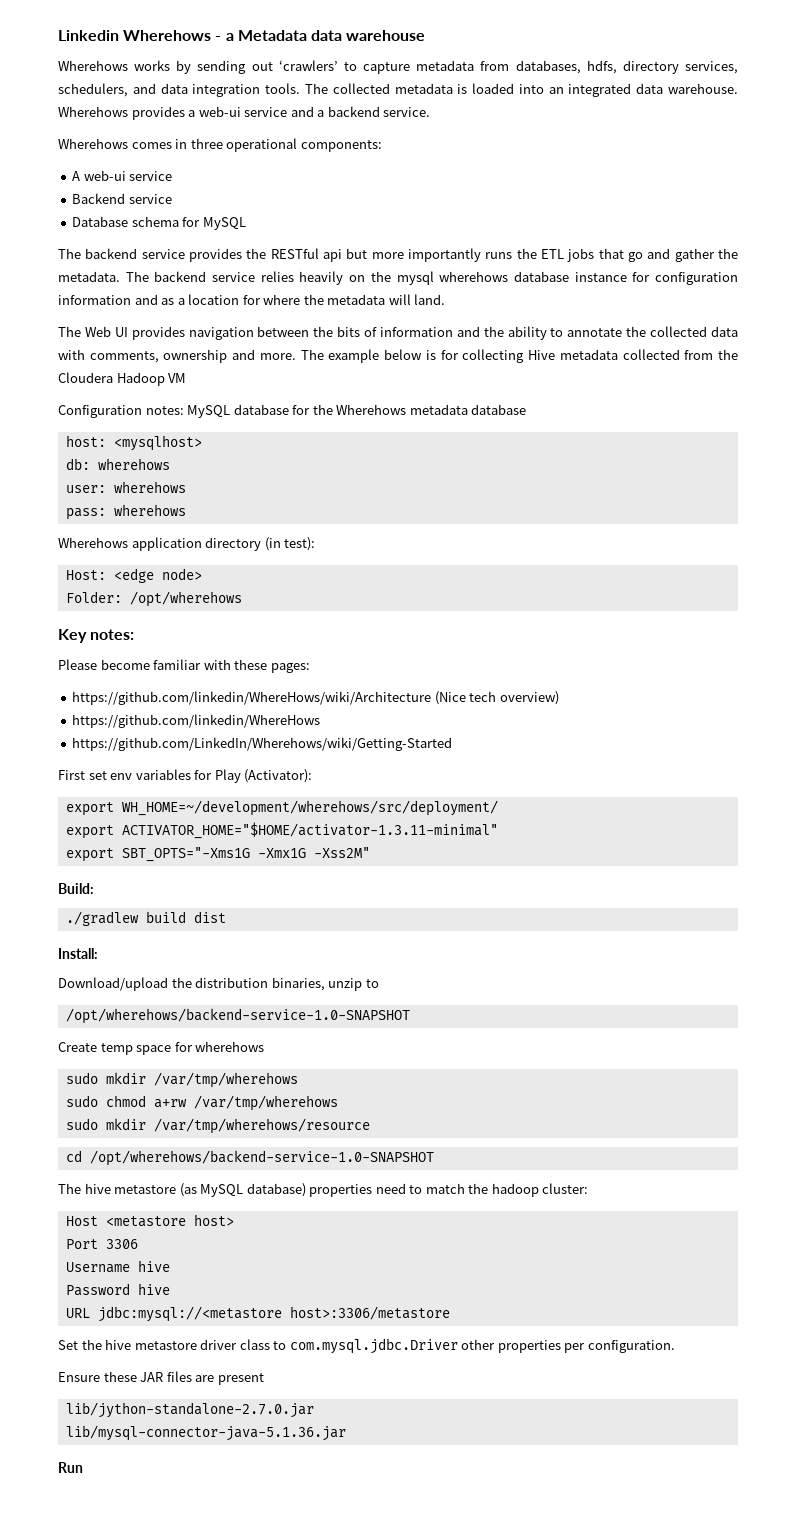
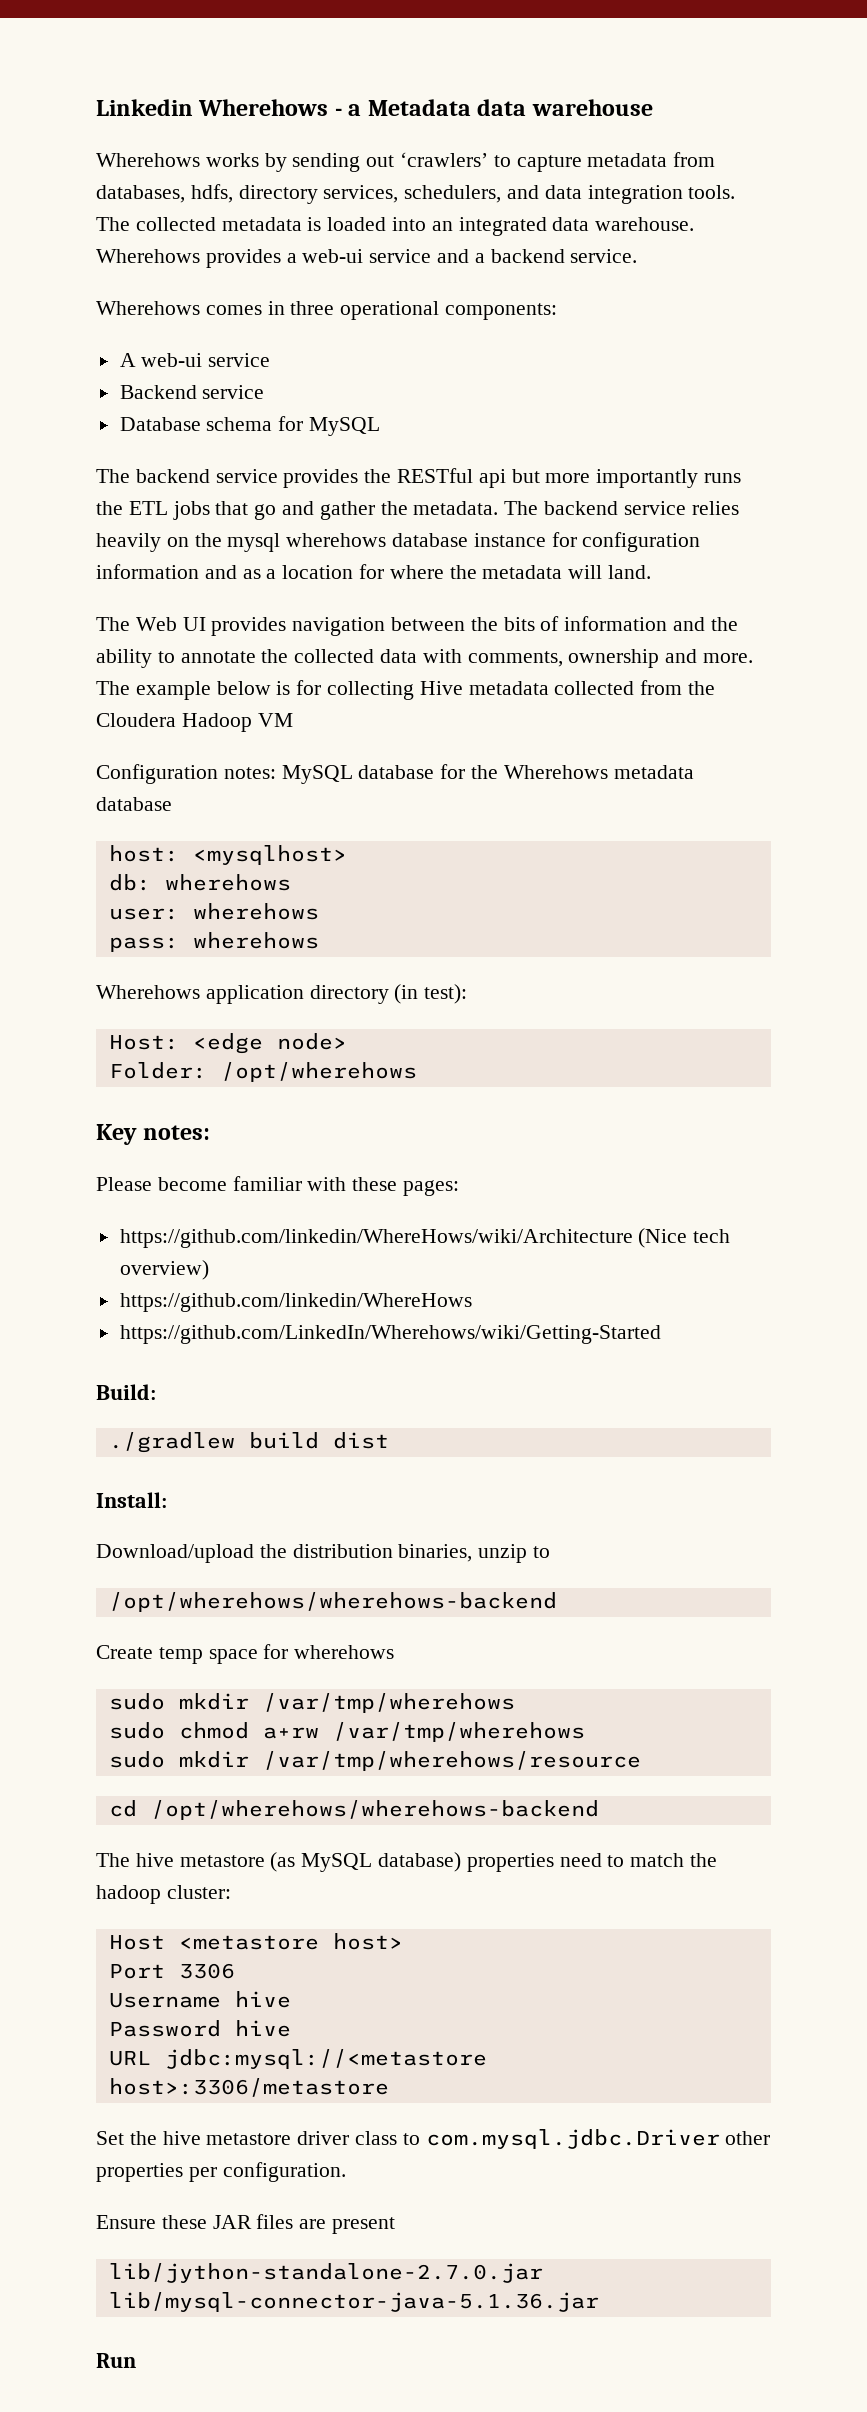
- First set env variables for Play (Activator):
- export WH_HOME=~/development/wherehows/src/deployment/
- export ACTIVATOR_HOME="$HOME/activator-1.3.11-minimal"
- export SBT_OPTS="-Xms1G -Xmx1G -Xss2M"
  Download/upload the distribution binaries, unzip to
- /opt/wherehows/backend-service-1.0-SNAPSHOT
+ /opt/wherehows/wherehows-backend
- cd /opt/wherehows/backend-service-1.0-SNAPSHOT
+ cd /opt/wherehows/wherehows-backend

